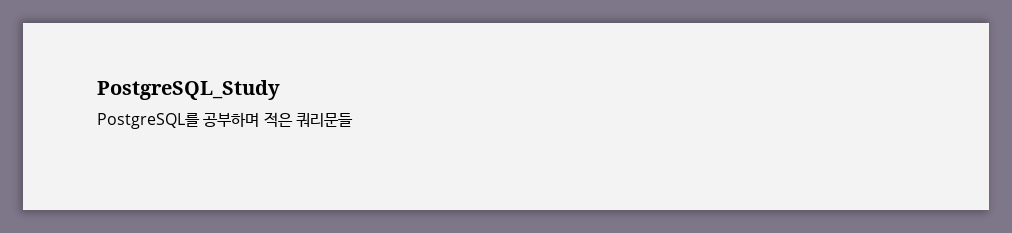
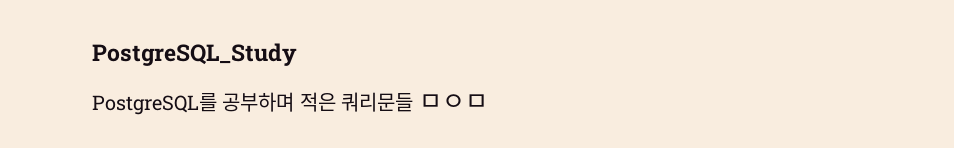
- PostgreSQL를 공부하며 적은 쿼리문들
+ PostgreSQL를 공부하며 적은 쿼리문들 ㅁㅇㅁ

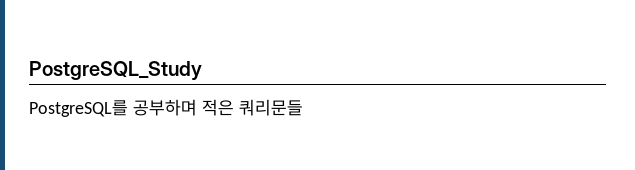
- PostgreSQL를 공부하며 적은 쿼리문들 ㅁㅇㅁ
+ PostgreSQL를 공부하며 적은 쿼리문들

